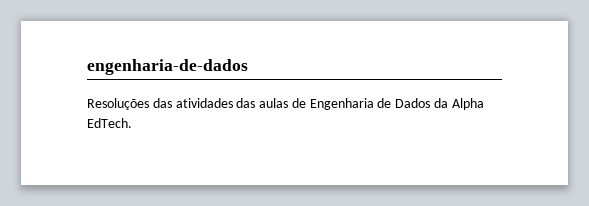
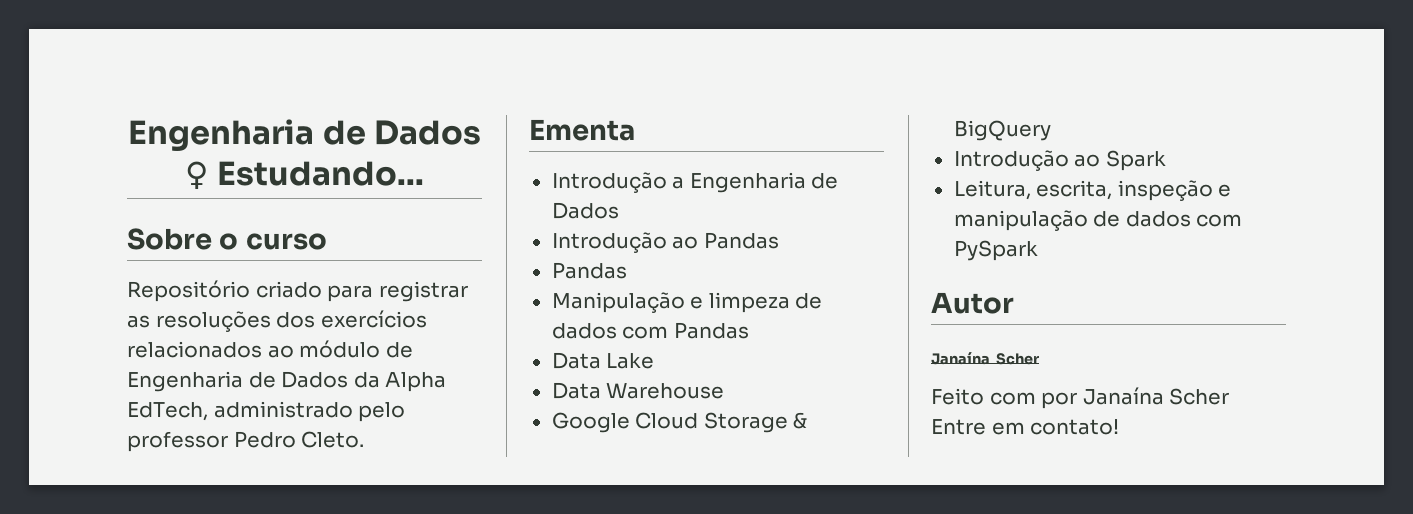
- engenharia-de-dados
- Resoluções das atividades das aulas de Engenharia de Dados da Alpha EdTech.
+ Engenharia de Dados ♀ Estudando...
+ Sobre o curso
+ Repositório criado para registrar as resoluções dos exercícios relacionados ao módulo de Engenharia de Dados da Alpha EdTech, administrado pelo professor Pedro Cleto.
+ Ementa
+ Introdução a Engenharia de Dados
+ Introdução ao Pandas
+ Pandas
+ Manipulação e limpeza de dados com Pandas
+ Data Lake
+ Data Warehouse
+ Google Cloud Storage & BigQuery
+ Introdução ao Spark
+ Leitura, escrita, inspeção e manipulação de dados com PySpark
+ Autor
+ Janaína Scher
+ Feito com por Janaína Scher Entre em contato!

